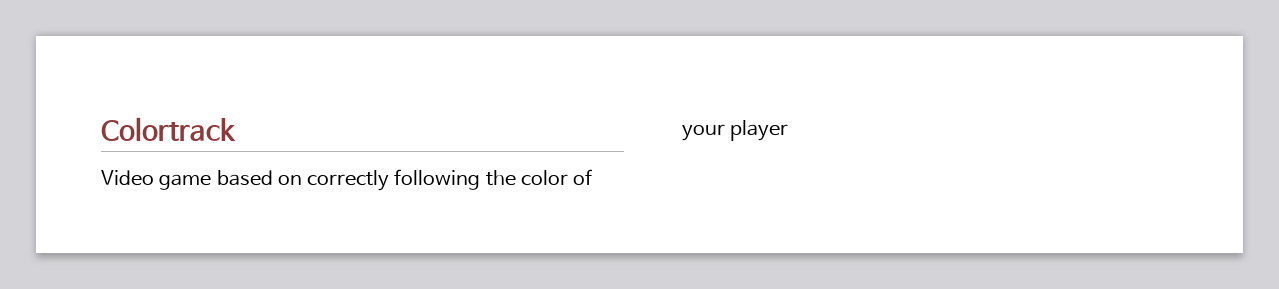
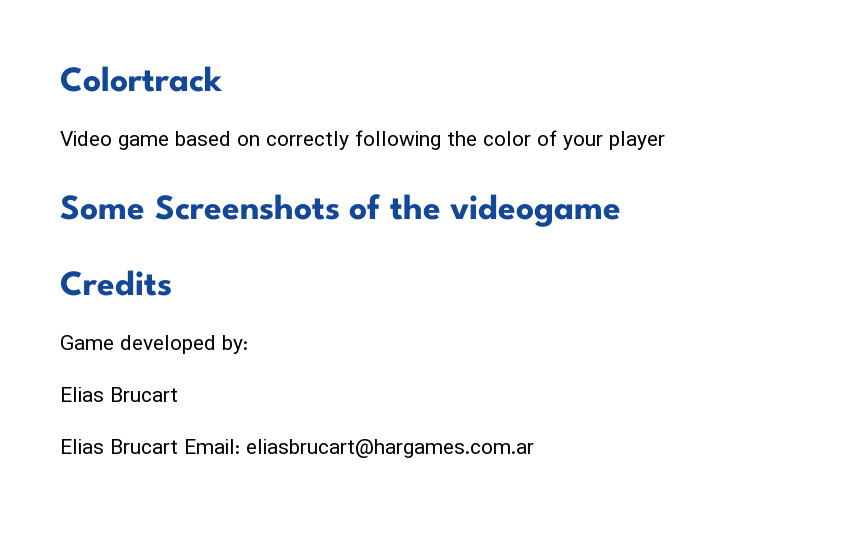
+ Some Screenshots of the videogame
+ Credits
+ Game developed by:
+ Elias Brucart
+ Elias Brucart Email: eliasbrucart@hargames.com.ar

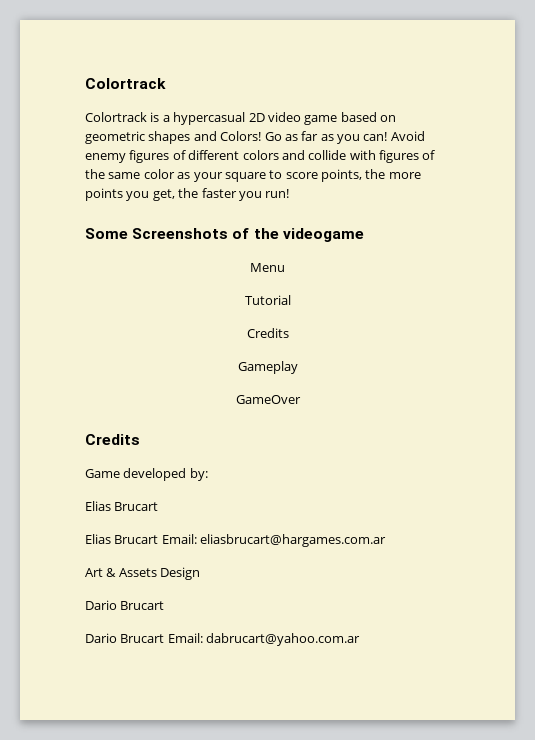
- Video game based on correctly following the color of your player
+ Colortrack is a hypercasual 2D video game based on geometric shapes and Colors! Go as far as you can! Avoid enemy figures of different colors and collide with figures of the same color as your square to score points, the more points you get, the faster you run!
+ Menu
+ Tutorial
+ Credits
+ Gameplay
+ GameOver
+ Art & Assets Design
+ Dario Brucart
+ Dario Brucart Email: dabrucart@yahoo.com.ar

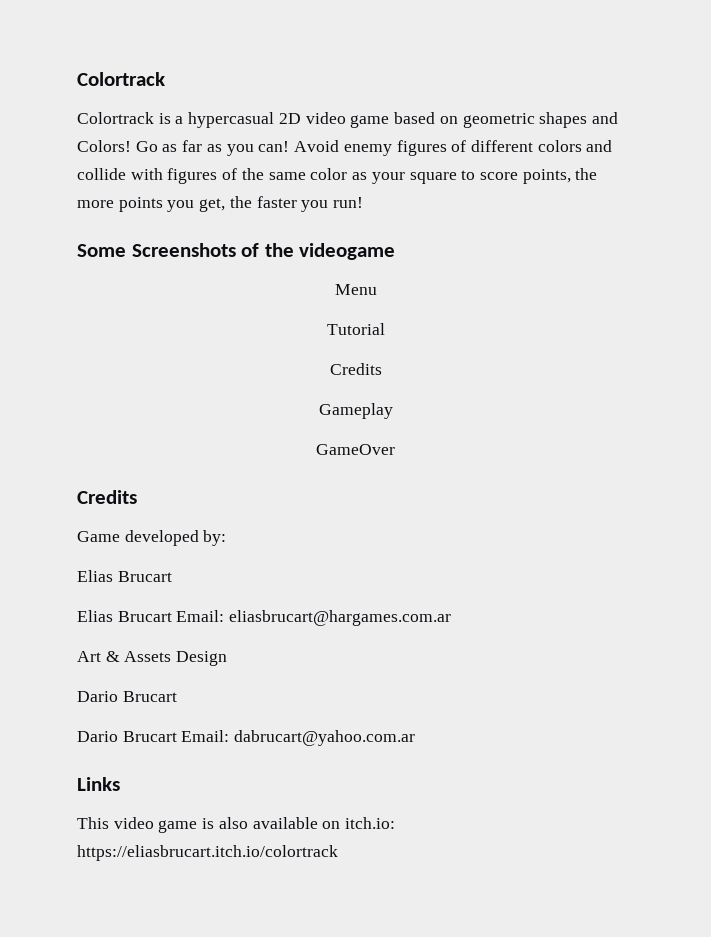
+ Links
+ This video game is also available on itch.io: https://eliasbrucart.itch.io/colortrack

